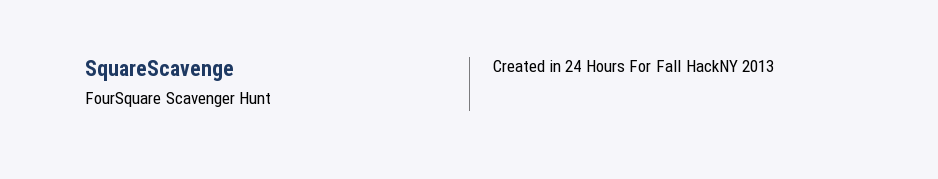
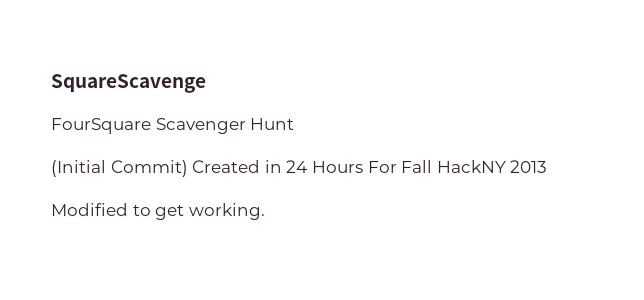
- Created in 24 Hours For Fall HackNY 2013
+ (Initial Commit) Created in 24 Hours For Fall HackNY 2013
+ Modified to get working.

